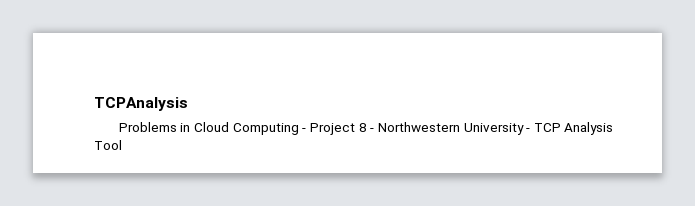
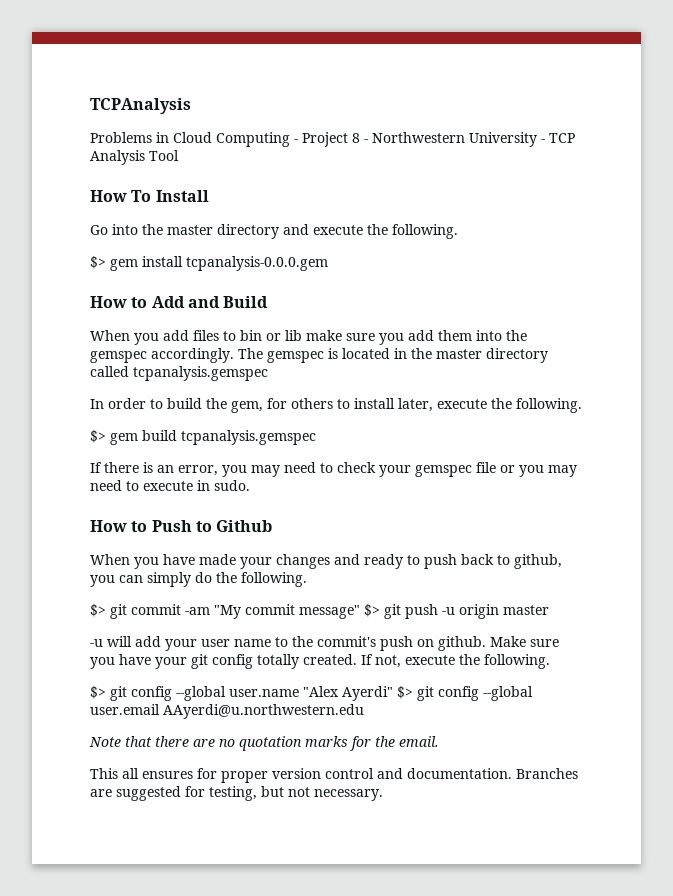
+ How To Install
+ Go into the master directory and execute the following.
+ $> gem install tcpanalysis-0.0.0.gem
+ How to Add and Build
+ When you add files to bin or lib make sure you add them into the gemspec accordingly. The gemspec is located in the master directory called tcpanalysis.gemspec
+ In order to build the gem, for others to install later, execute the following.
+ $> gem build tcpanalysis.gemspec
+ If there is an error, you may need to check your gemspec file or you may need to execute in sudo.
+ How to Push to Github
+ When you have made your changes and ready to push back to github, you can simply do the following.
+ $> git commit -am "My commit message" $> git push -u origin master
+ -u will add your user name to the commit's push on github. Make sure you have your git config totally created. If not, execute the following.
+ $> git config --global user.name "Alex Ayerdi" $> git config --global user.email AAyerdi@u.northwestern.edu
+ Note that there are no quotation marks for the email.
+ This all ensures for proper version control and documentation. Branches are suggested for testing, but not necessary.

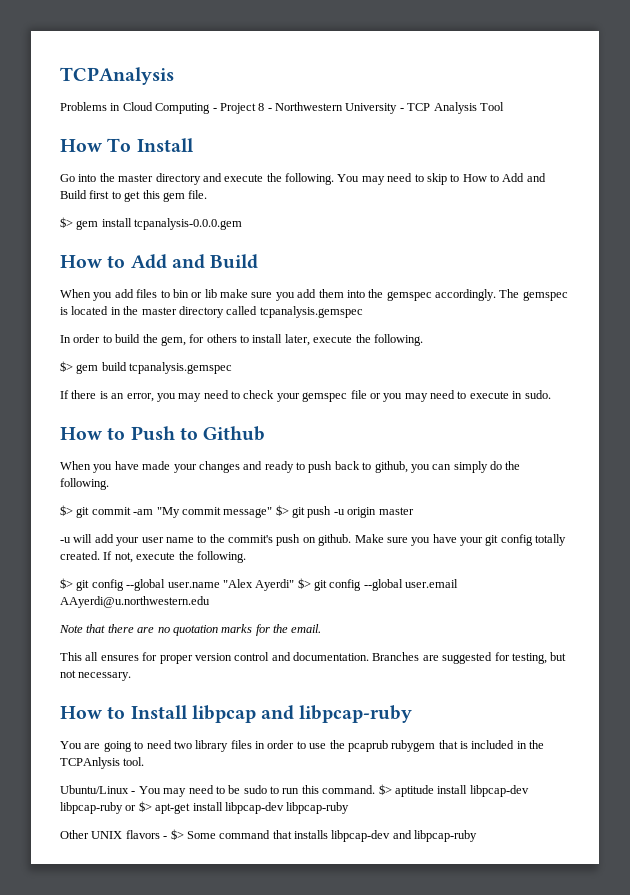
+ You may need to skip to How to Add and Build first to get this gem file.
+ How to Install libpcap and libpcap-ruby
+ You are going to need two library files in order to use the pcaprub rubygem that is included in the TCPAnlysis tool.
+ Ubuntu/Linux - You may need to be sudo to run this command. $> aptitude install libpcap-dev libpcap-ruby or $> apt-get install libpcap-dev libpcap-ruby
+ Other UNIX flavors - $> Some command that installs libpcap-dev and libpcap-ruby

